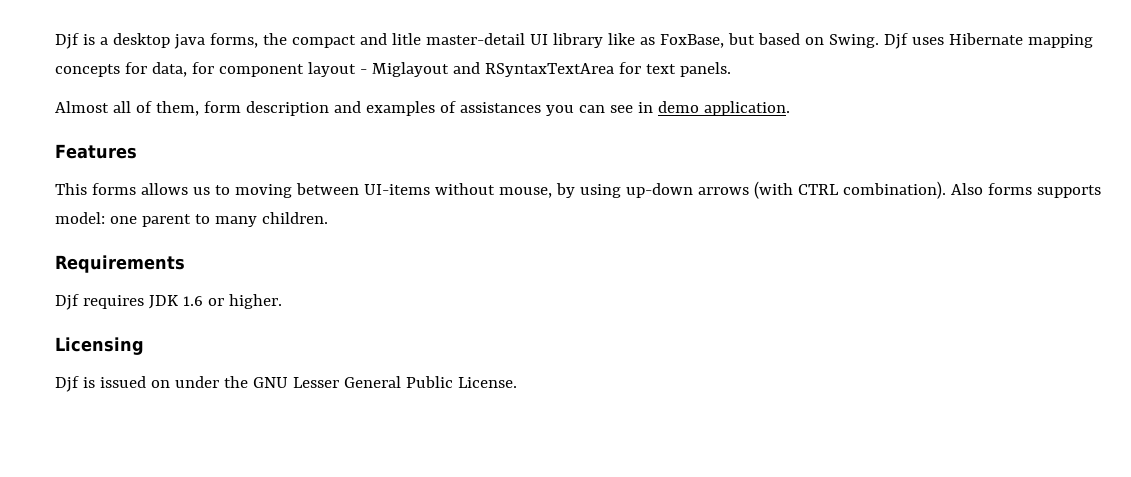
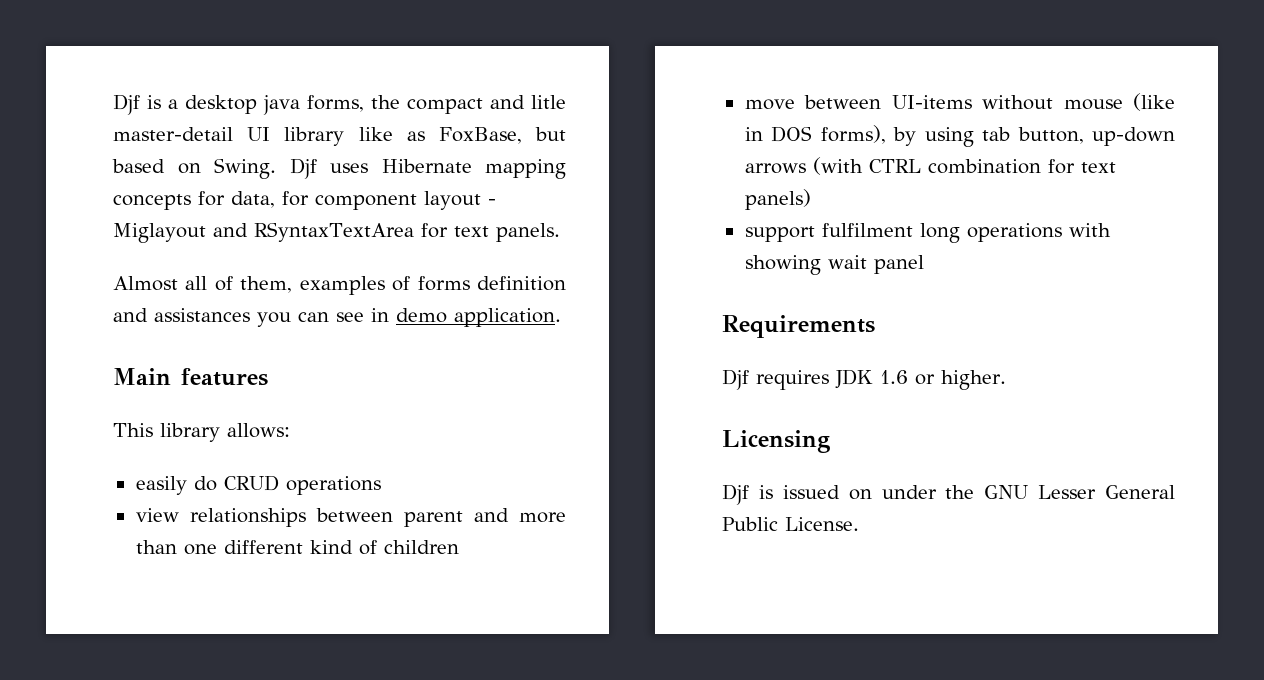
- Almost all of them, form description and examples of assistances you can see in demo application.
+ Almost all of them, examples of forms definition and assistances you can see in demo application.
- Features
+ Main features
- This forms allows us to moving between UI-items without mouse, by using up-down arrows (with CTRL combination). Also forms supports model: one parent to many children.
+ This library allows:
+ easily do CRUD operations
+ view relationships between parent and more than one different kind of children
+ move between UI-items without mouse (like in DOS forms), by using tab button, up-down arrows (with CTRL combination for text panels)
+ support fulfilment long operations with showing wait panel

